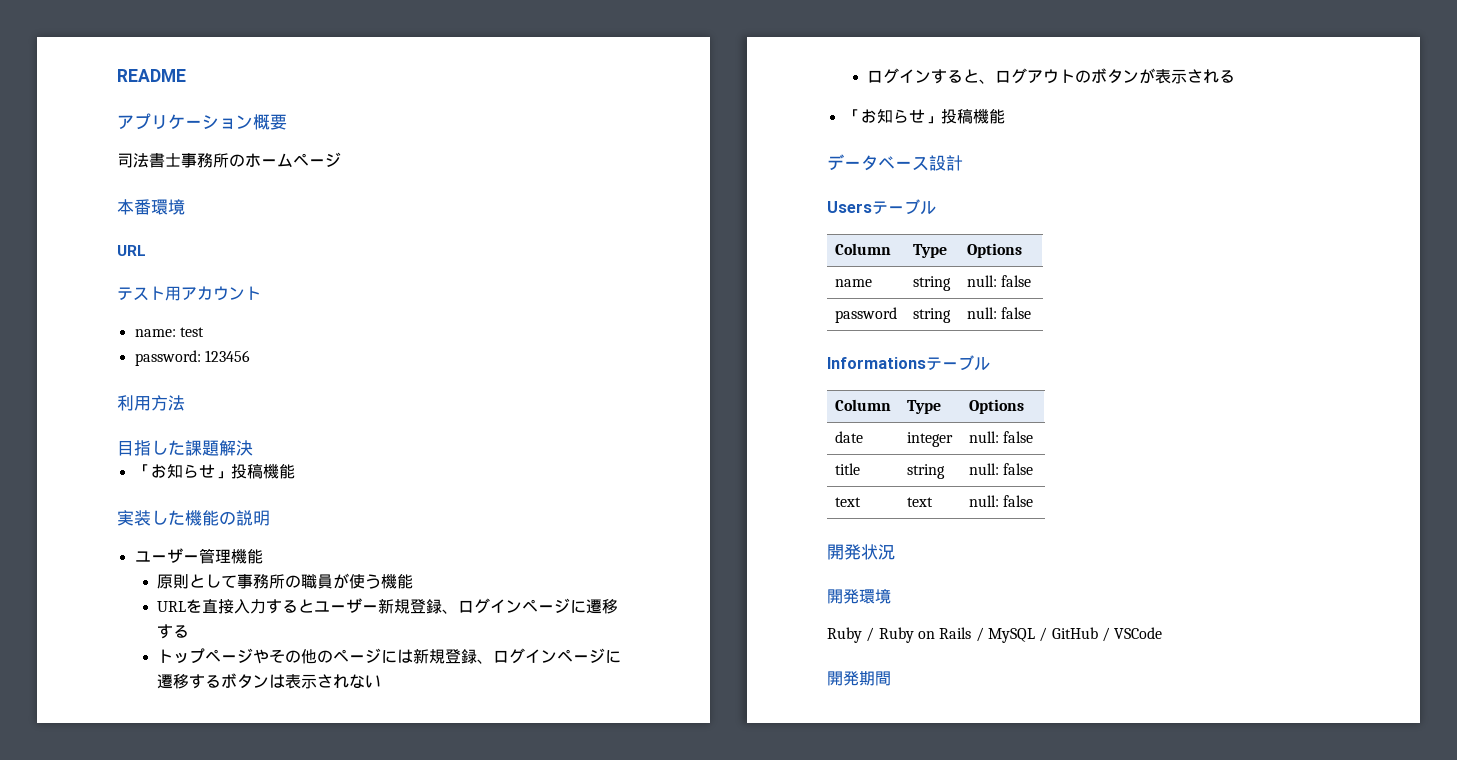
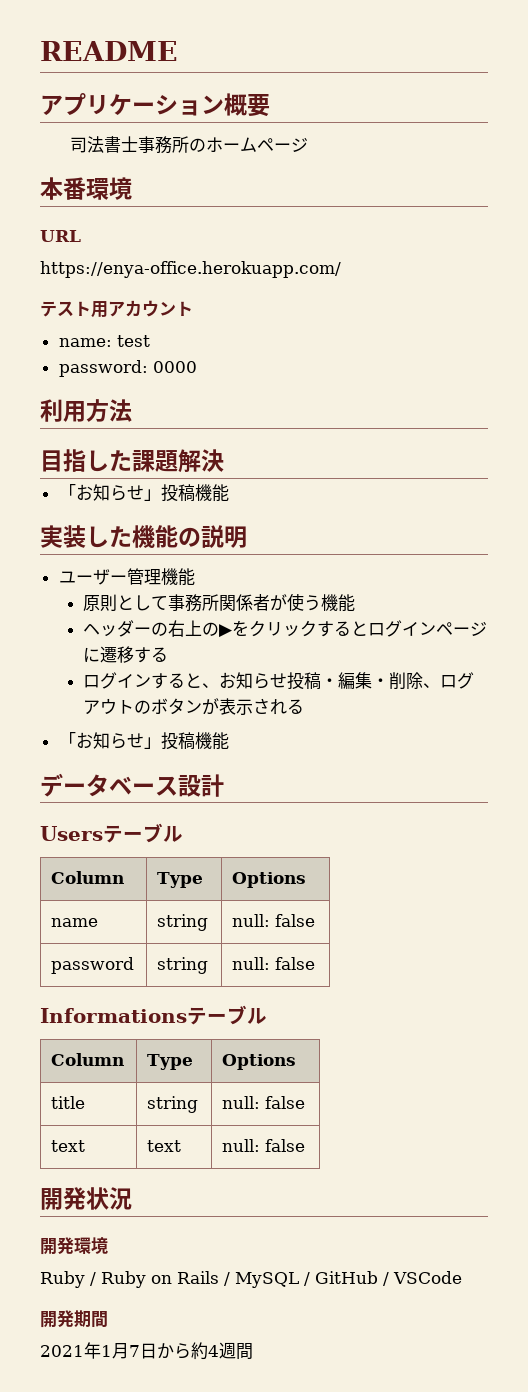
+ https://enya-office.herokuapp.com/
- password: 123456
+ password: 0000
- 原則として事務所の職員が使う機能
+ 原則として事務所関係者が使う機能
- URLを直接入力するとユーザー新規登録、ログインページに遷移する
+ ヘッダーの右上の▶をクリックするとログインページに遷移する
- トップページやその他のページには新規登録、ログインページに遷移するボタンは表示されない
- ログインすると、ログアウトのボタンが表示される
+ ログインすると、お知らせ投稿・編集・削除、ログアウトのボタンが表示される
- date | integer | null: false
+ 2021年1月7日から約4週間

